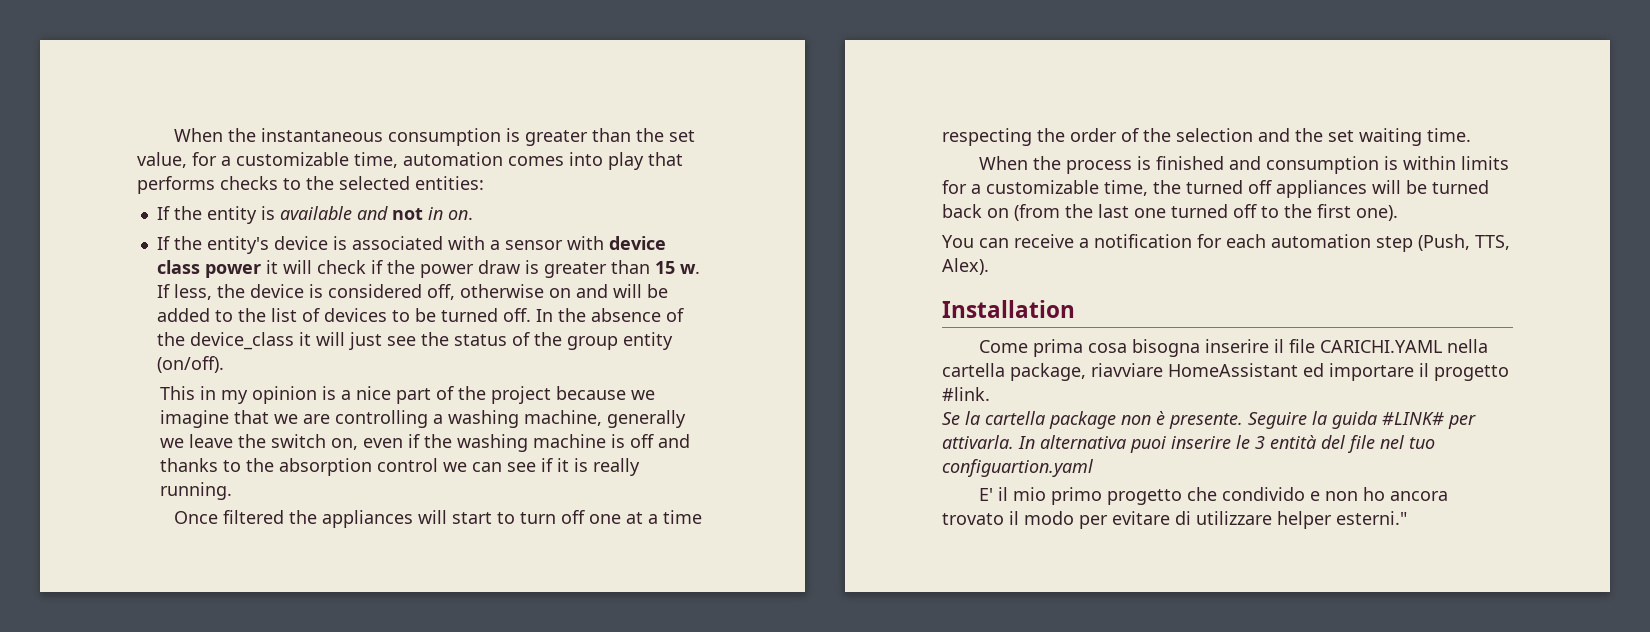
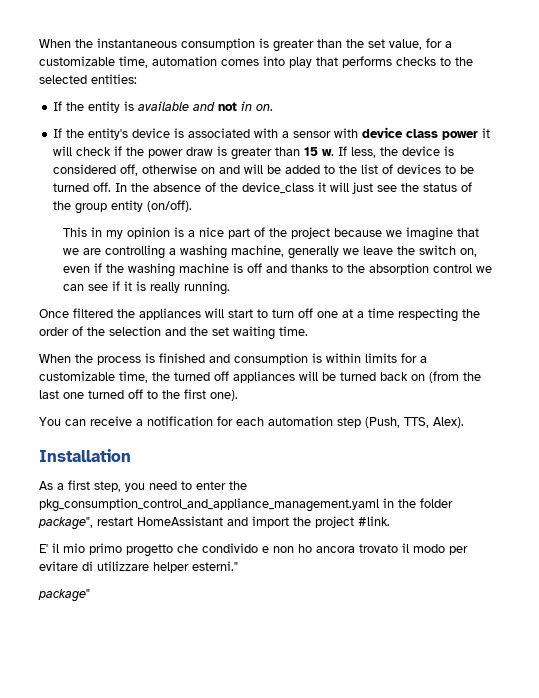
- Come prima cosa bisogna inserire il file CARICHI.YAML nella cartella package, riavviare HomeAssistant ed importare il progetto #link.
- Se la cartella package non è presente. Seguire la guida #LINK# per attivarla. In alternativa puoi inserire le 3 entità del file nel tuo configuartion.yaml
+ As a first step, you need to enter the pkg_consumption_control_and_appliance_management.yaml in the folder package", restart HomeAssistant and import the project #link.
+ package"

